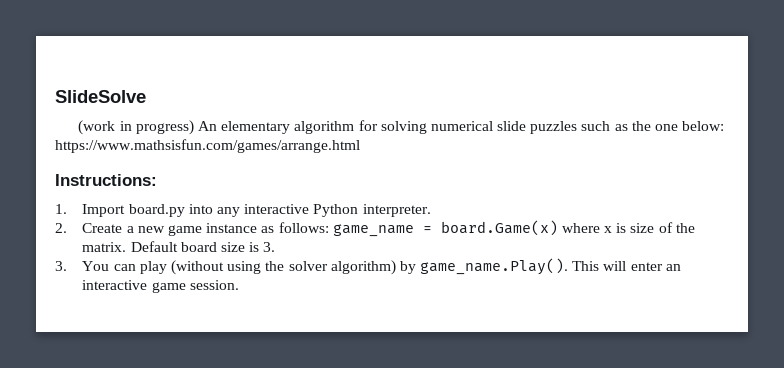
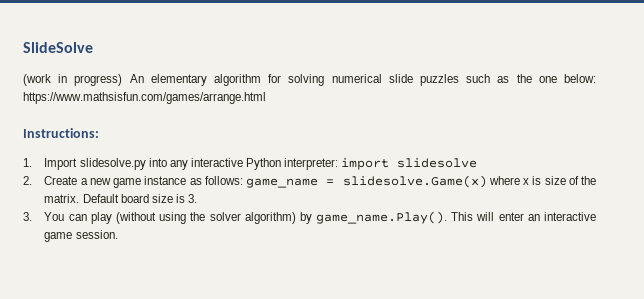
- 1. Import board.py into any interactive Python interpreter.
+ 1. Import slidesolve.py into any interactive Python interpreter: import slidesolve
- 2. Create a new game instance as follows: game_name = board.Game(x) where x is size of the matrix.
+ 2. Create a new game instance as follows: game_name = slidesolve.Game(x) where x is size of the matrix.

